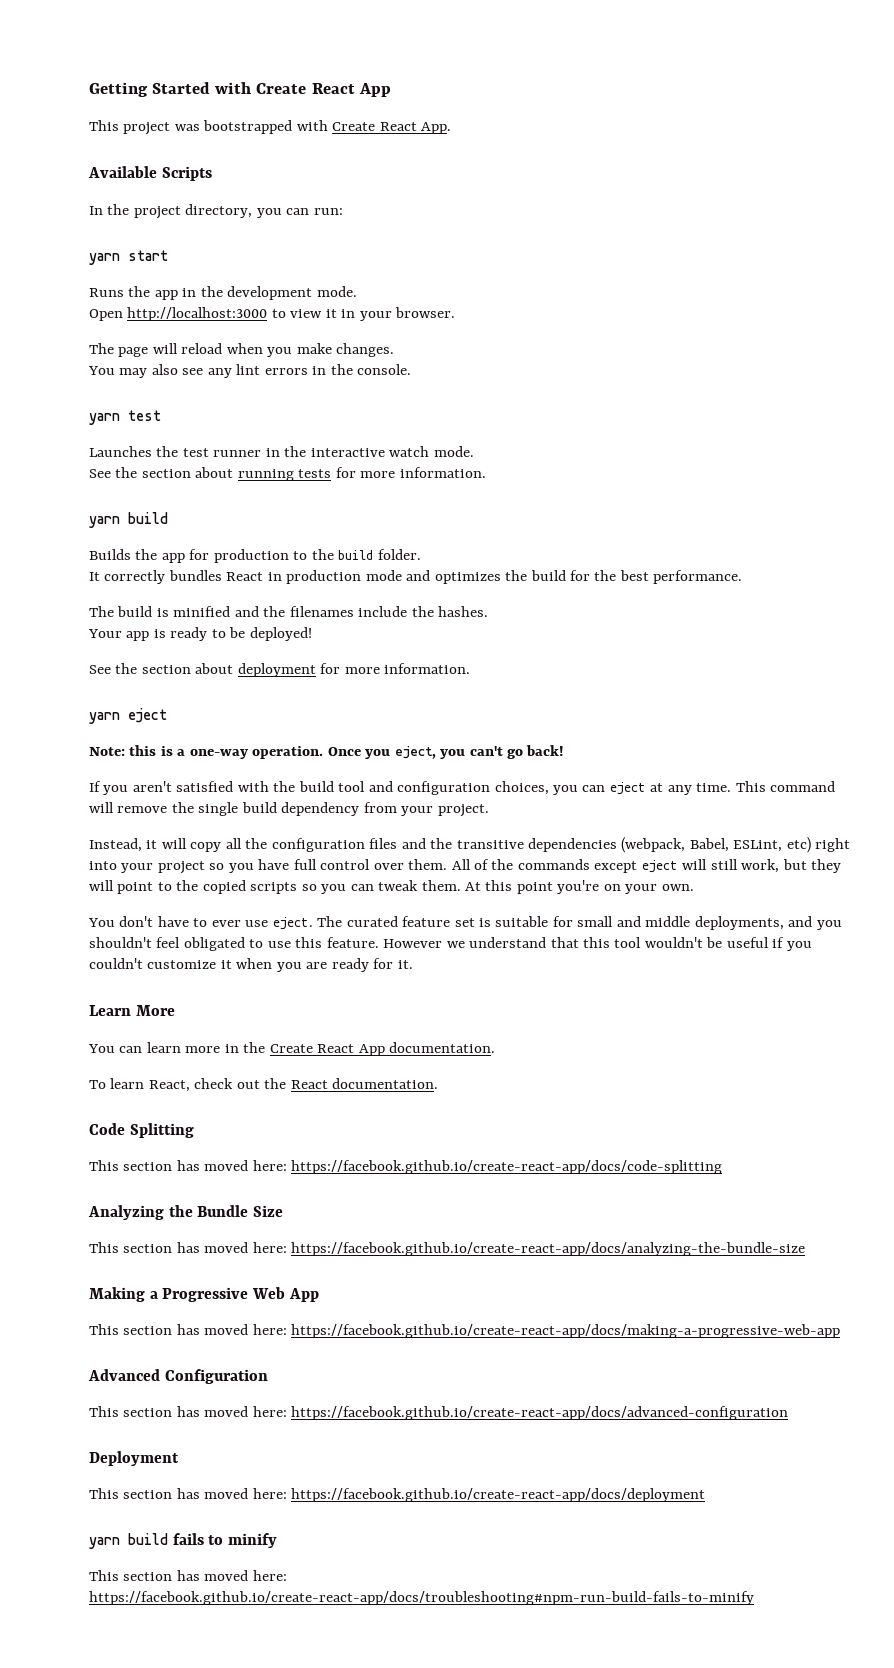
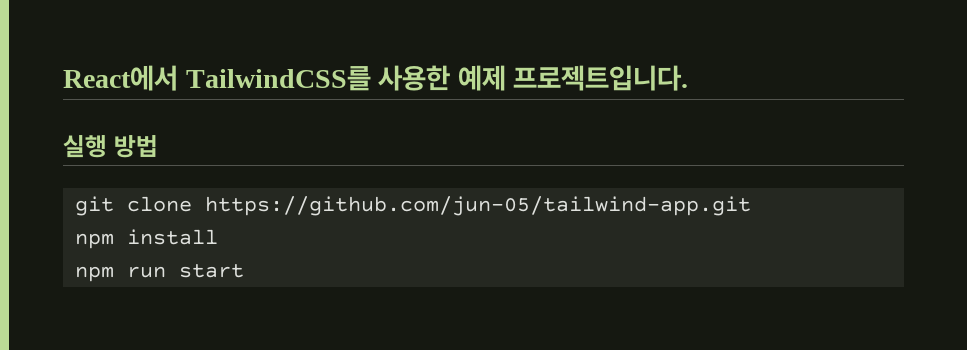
- Getting Started with Create React App
- This project was bootstrapped with Create React App.
- Available Scripts
- In the project directory, you can run:
- yarn start
- Runs the app in the development mode.
- Open http://localhost:3000 to view it in your browser.
- The page will reload when you make changes.
- You may also see any lint errors in the console.
- yarn test
- Launches the test runner in the interactive watch mode.
- See the section about running tests for more information.
- yarn build
- Builds the app for production to the build folder.
- It correctly bundles React in production mode and optimizes the build for the best performance.
- The build is minified and the filenames include the hashes.
- Your app is ready to be deployed!
- See the section about deployment for more information.
- yarn eject
- Note: this is a one-way operation. Once you eject, you can't go back!
- If you aren't satisfied with the build tool and configuration choices, you can eject at any time. This command will remove the single build dependency from your project.
- Instead, it will copy all the configuration files and the transitive dependencies (webpack, Babel, ESLint, etc) right into your project so you have full control over them. All of the commands except eject will still work, but they will point to the copied scripts so you can tweak them. At this point you're on your own.
- You don't have to ever use eject. The curated feature set is suitable for small and middle deployments, and you shouldn't feel obligated to use this feature. However we understand that this tool wouldn't be useful if you couldn't customize it when you are ready for it.
- Learn More
- You can learn more in the Create React App documentation.
- To learn React, check out the React documentation.
- Code Splitting
- This section has moved here: https://facebook.github.io/create-react-app/docs/code-splitting
- Analyzing the Bundle Size
- This section has moved here: https://facebook.github.io/create-react-app/docs/analyzing-the-bundle-size
- Making a Progressive Web App
- This section has moved here: https://facebook.github.io/create-react-app/docs/making-a-progressive-web-app
- Advanced Configuration
- This section has moved here: https://facebook.github.io/create-react-app/docs/advanced-configuration
- Deployment
- This section has moved here: https://facebook.github.io/create-react-app/docs/deployment
- yarn build fails to minify
- This section has moved here: https://facebook.github.io/create-react-app/docs/troubleshooting#npm-run-build-fails-to-minify
+ React에서 TailwindCSS를 사용한 예제 프로젝트입니다.
+ 실행 방법
+ git clone https://github.com/jun-05/tailwind-app.git
+ npm install
+ npm run start

